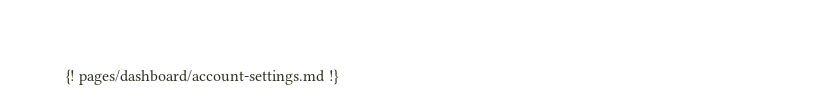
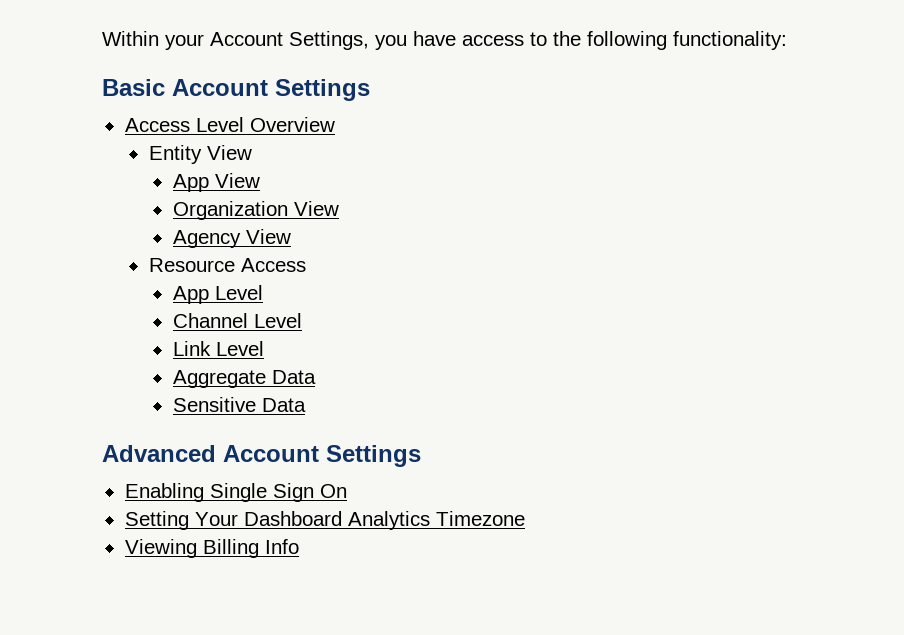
- {! pages/dashboard/account-settings.md !}
+ Within your Account Settings, you have access to the following functionality:
+ Basic Account Settings
+ Access Level Overview
+ Entity View
+ App View
+ Organization View
+ Agency View
+ Resource Access
+ App Level
+ Channel Level
+ Link Level
+ Aggregate Data
+ Sensitive Data
+ Advanced Account Settings
+ Enabling Single Sign On
+ Setting Your Dashboard Analytics Timezone
+ Viewing Billing Info

